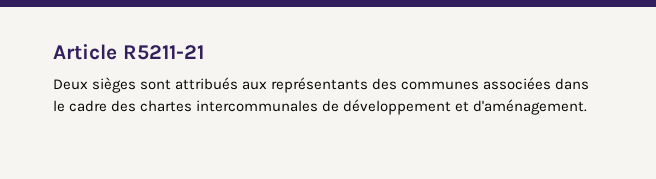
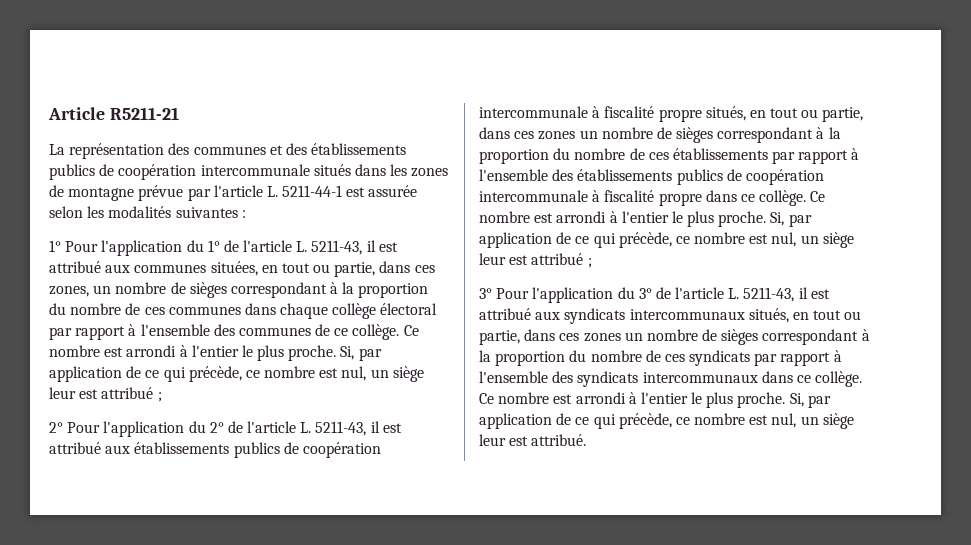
- Deux sièges sont attribués aux représentants des communes associées dans le cadre des chartes intercommunales de développement et d'aménagement.
+ La représentation des communes et des établissements publics de coopération intercommunale situés dans les zones de montagne prévue par l'article L. 5211-44-1 est assurée selon les modalités suivantes :
+ 1° Pour l'application du 1° de l'article L. 5211-43, il est attribué aux communes situées, en tout ou partie, dans ces zones, un nombre de sièges correspondant à la proportion du nombre de ces communes dans chaque collège électoral par rapport à l'ensemble des communes de ce collège. Ce nombre est arrondi à l'entier le plus proche. Si, par application de ce qui précède, ce nombre est nul, un siège leur est attribué ;
+ 2° Pour l'application du 2° de l'article L. 5211-43, il est attribué aux établissements publics de coopération intercommunale à fiscalité propre situés, en tout ou partie, dans ces zones un nombre de sièges correspondant à la proportion du nombre de ces établissements par rapport à l'ensemble des établissements publics de coopération intercommunale à fiscalité propre dans ce collège. Ce nombre est arrondi à l'entier le plus proche. Si, par application de ce qui précède, ce nombre est nul, un siège leur est attribué ;
+ 3° Pour l'application du 3° de l'article L. 5211-43, il est attribué aux syndicats intercommunaux situés, en tout ou partie, dans ces zones un nombre de sièges correspondant à la proportion du nombre de ces syndicats par rapport à l'ensemble des syndicats intercommunaux dans ce collège. Ce nombre est arrondi à l'entier le plus proche. Si, par application de ce qui précède, ce nombre est nul, un siège leur est attribué.

